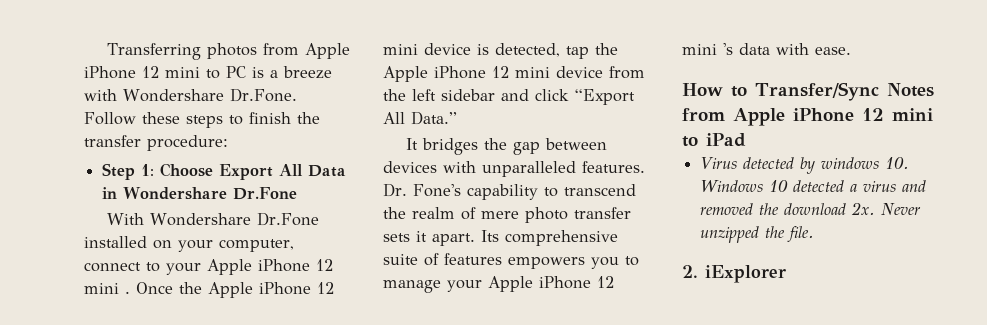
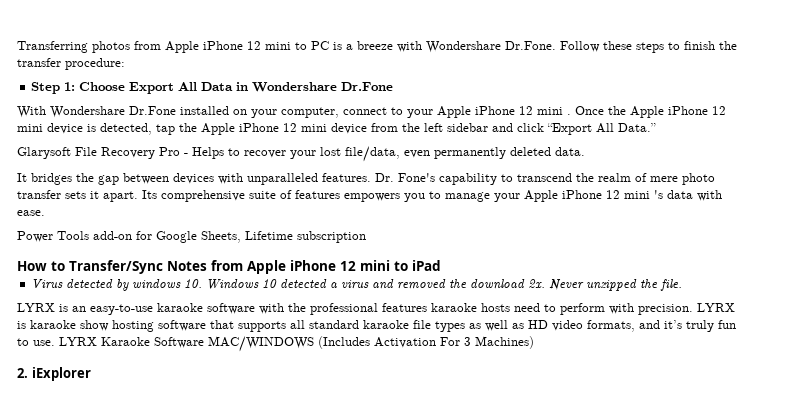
+ Glarysoft File Recovery Pro - Helps to recover your lost file/data, even permanently deleted data.
+ Power Tools add-on for Google Sheets, Lifetime subscription
+ LYRX is an easy-to-use karaoke software with the professional features karaoke hosts need to perform with precision. LYRX is karaoke show hosting software that supports all standard karaoke file types as well as HD video formats, and it’s truly fun to use. LYRX Karaoke Software MAC/WINDOWS (Includes Activation For 3 Machines)

